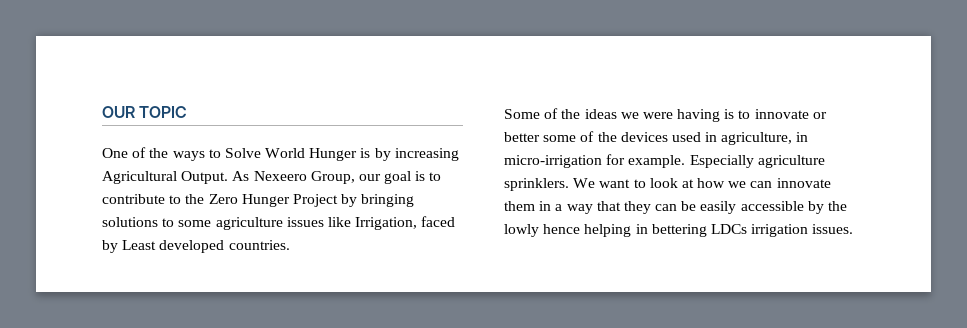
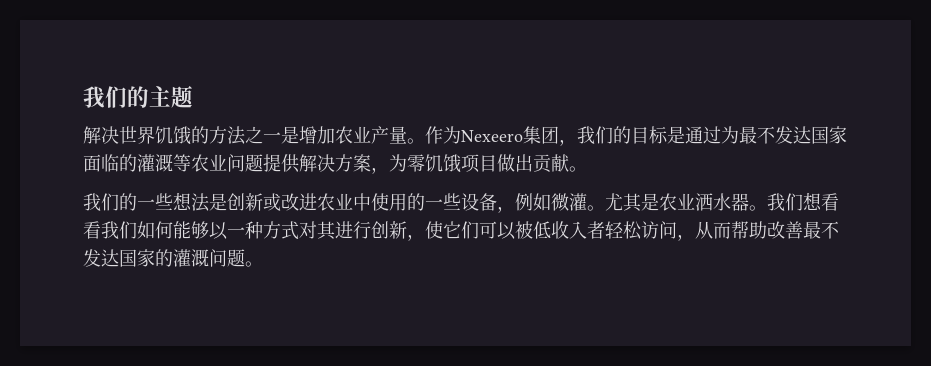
- OUR TOPIC
- One of the ways to Solve World Hunger is by increasing Agricultural Output. As Nexeero Group, our goal is to contribute to the Zero Hunger Project by bringing solutions to some agriculture issues like Irrigation, faced by Least developed countries.
- Some of the ideas we were having is to innovate or better some of the devices used in agriculture, in micro-irrigation for example. Especially agriculture sprinklers. We want to look at how we can innovate them in a way that they can be easily accessible by the lowly hence helping in bettering LDCs irrigation issues.
+ 我们的主题
+ 解决世界饥饿的方法之一是增加农业产量。作为Nexeero集团，我们的目标是通过为最不发达国家面临的灌溉等农业问题提供解决方案，为零饥饿项目做出贡献。
+ 我们的一些想法是创新或改进农业中使用的一些设备，例如微灌。尤其是农业洒水器。我们想看看我们如何能够以一种方式对其进行创新，使它们可以被低收入者轻松访问，从而帮助改善最不发达国家的灌溉问题。

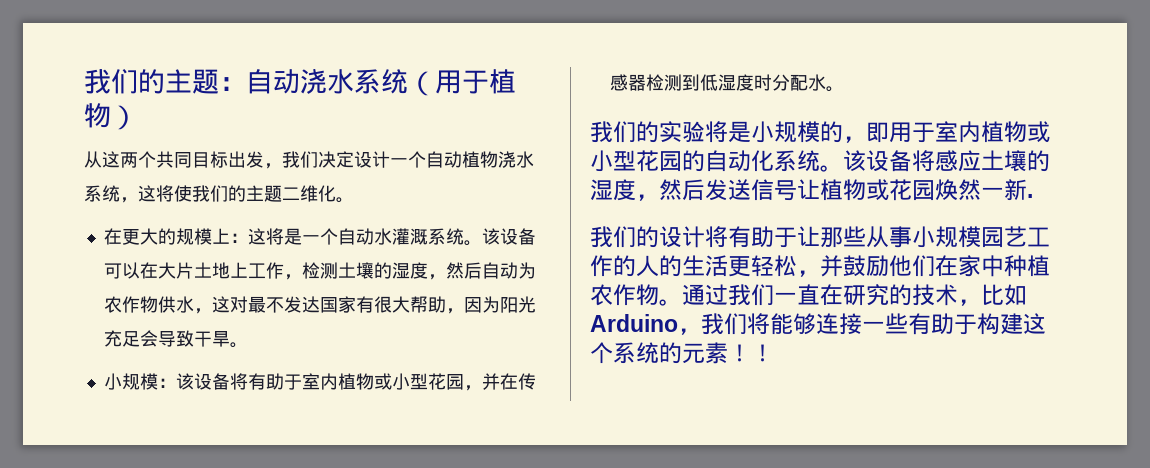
- 我们的主题
- 解决世界饥饿的方法之一是增加农业产量。作为Nexeero集团，我们的目标是通过为最不发达国家面临的灌溉等农业问题提供解决方案，为零饥饿项目做出贡献。
- 我们的一些想法是创新或改进农业中使用的一些设备，例如微灌。尤其是农业洒水器。我们想看看我们如何能够以一种方式对其进行创新，使它们可以被低收入者轻松访问，从而帮助改善最不发达国家的灌溉问题。
+ 我们的主题：自动浇水系统（用于植物）
+ 从这两个共同目标出发，我们决定设计一个自动植物浇水系统，这将使我们的主题二维化。
+ 在更大的规模上：这将是一个自动水灌溉系统。该设备可以在大片土地上工作，检测土壤的湿度，然后自动为农作物供水，这对最不发达国家有很大帮助，因为阳光充足会导致干旱。
+ 小规模：该设备将有助于室内植物或小型花园，并在传感器检测到低湿度时分配水。
+ 我们的实验将是小规模的，即用于室内植物或小型花园的自动化系统。该设备将感应土壤的湿度，然后发送信号让植物或花园焕然一新.
+ 我们的设计将有助于让那些从事小规模园艺工作的人的生活更轻松，并鼓励他们在家中种植农作物。通过我们一直在研究的技术，比如Arduino，我们将能够连接一些有助于构建这个系统的元素！！

